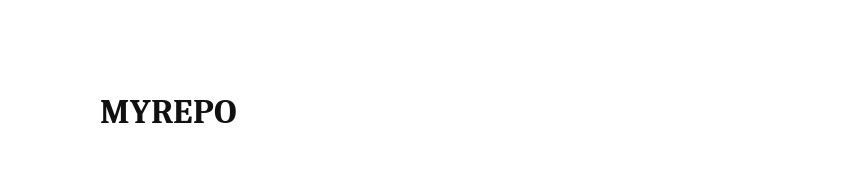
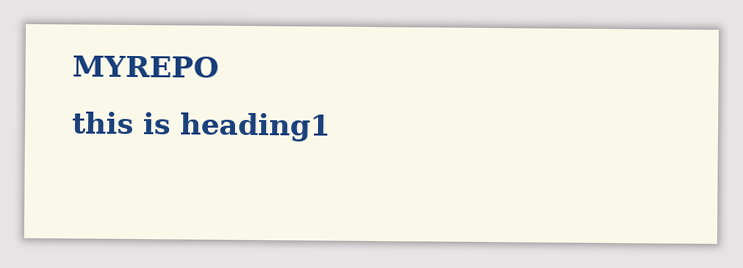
+ this is heading1

